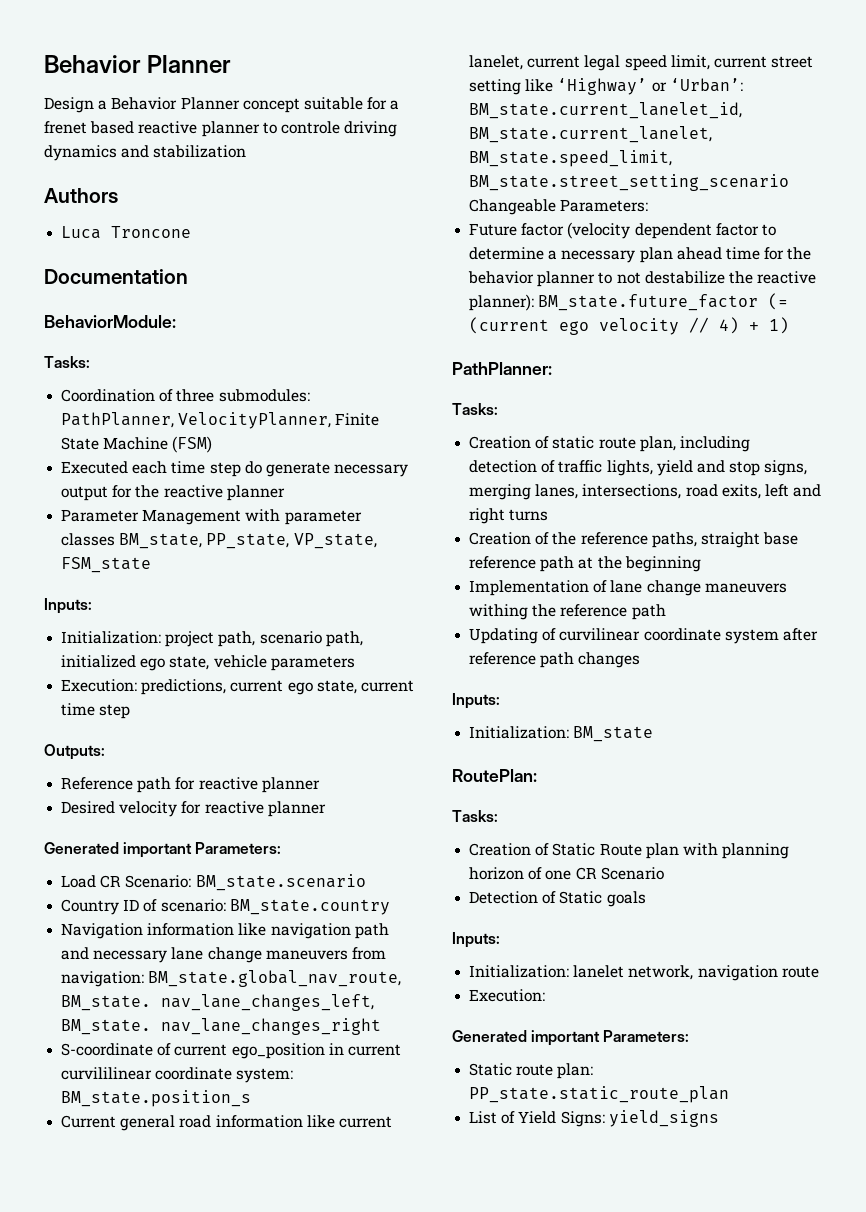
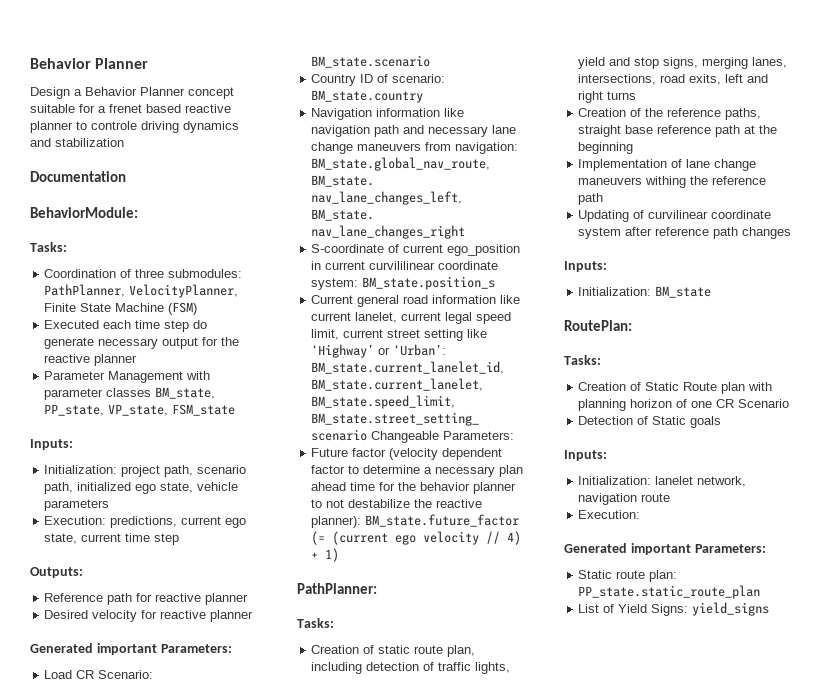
- Authors
- Luca Troncone

